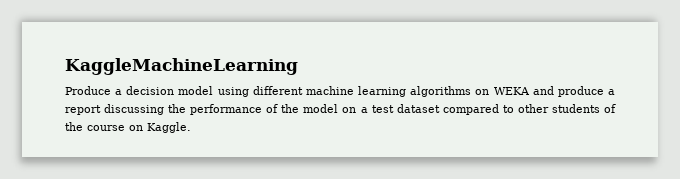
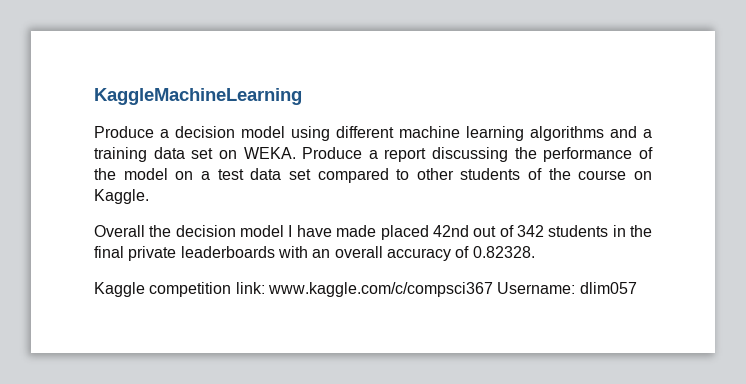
- Produce a decision model using different machine learning algorithms on WEKA and produce a report discussing the performance of the model on a test dataset compared to other students of the course on Kaggle.
+ Produce a decision model using different machine learning algorithms and a training data set on WEKA. Produce a report discussing the performance of the model on a test data set compared to other students of the course on Kaggle.
+ Overall the decision model I have made placed 42nd out of 342 students in the final private leaderboards with an overall accuracy of 0.82328.
+ Kaggle competition link: www.kaggle.com/c/compsci367 Username: dlim057

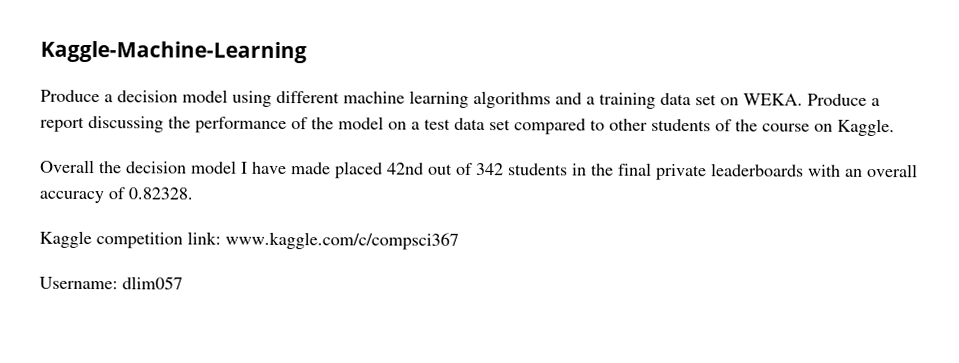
- KaggleMachineLearning
+ Kaggle-Machine-Learning
- Kaggle competition link: www.kaggle.com/c/compsci367 Username: dlim057
+ Kaggle competition link: www.kaggle.com/c/compsci367
+ Username: dlim057

